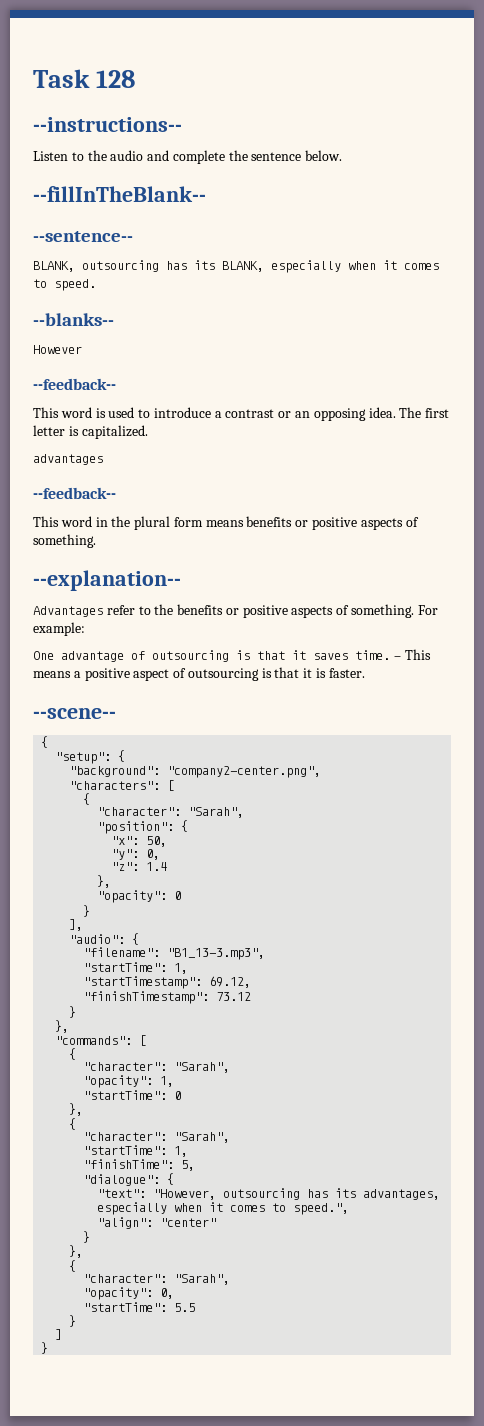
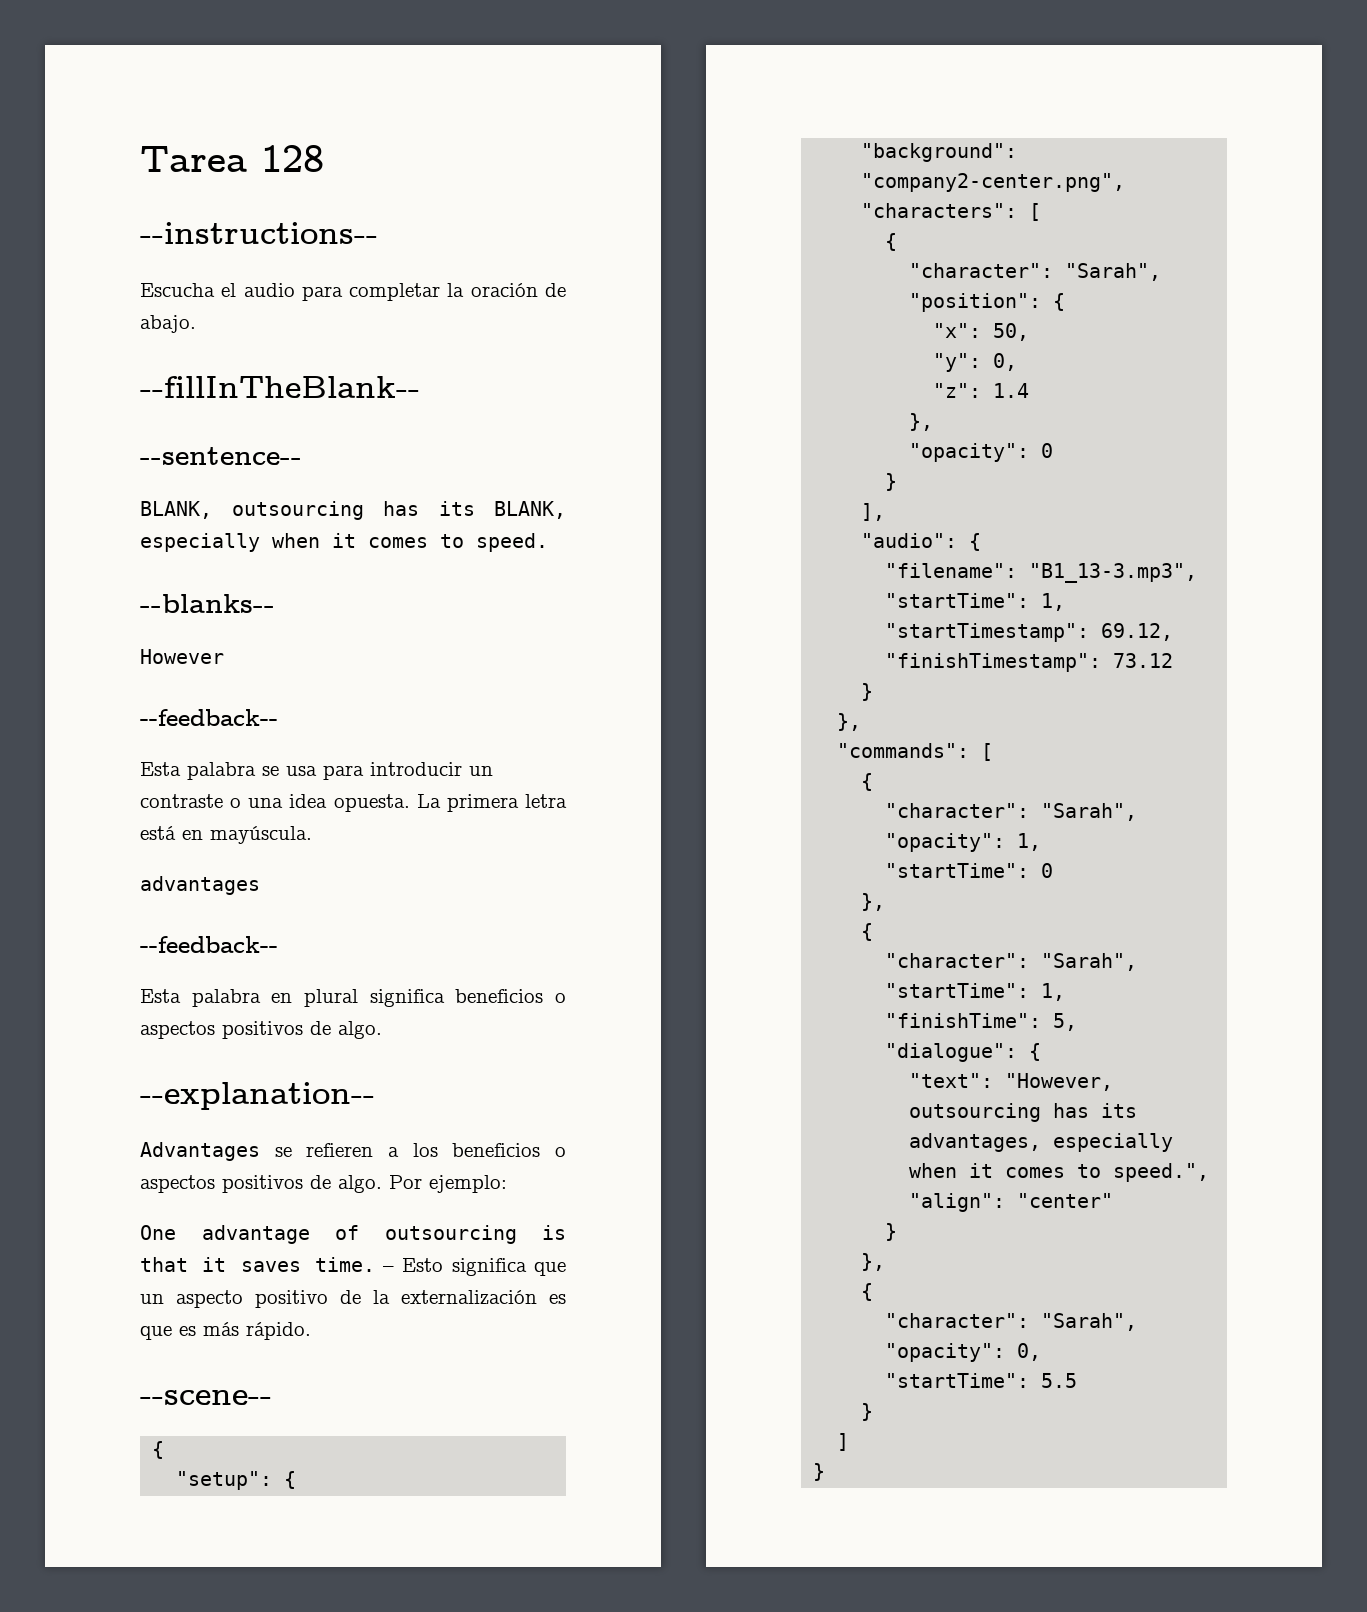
- Task 128
+ Tarea 128
- Listen to the audio and complete the sentence below.
+ Escucha el audio para completar la oración de abajo.
- This word is used to introduce a contrast or an opposing idea. The first letter is capitalized.
+ Esta palabra se usa para introducir un contraste o una idea opuesta. La primera letra está en mayúscula.
  advantages
  --feedback--
- This word in the plural form means benefits or positive aspects of something.
+ Esta palabra en plural significa beneficios o aspectos positivos de algo.
  --explanation--
- Advantages refer to the benefits or positive aspects of something. For example:
+ Advantages se refieren a los beneficios o aspectos positivos de algo. Por ejemplo:
- – This means a positive aspect of outsourcing is that it is faster.
+ – Esto significa que un aspecto positivo de la externalización es que es más rápido.

